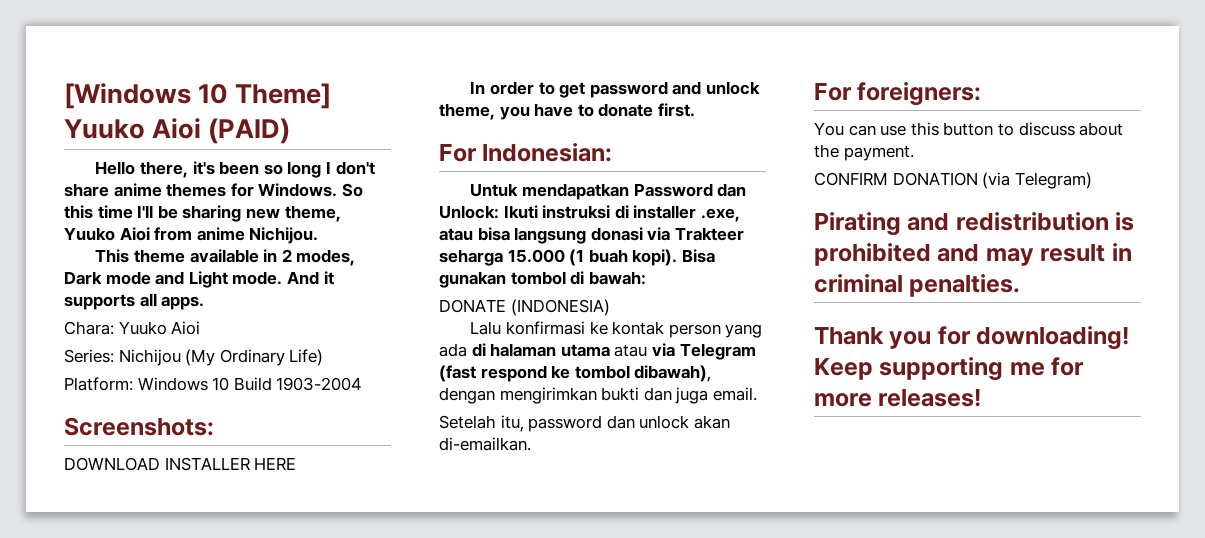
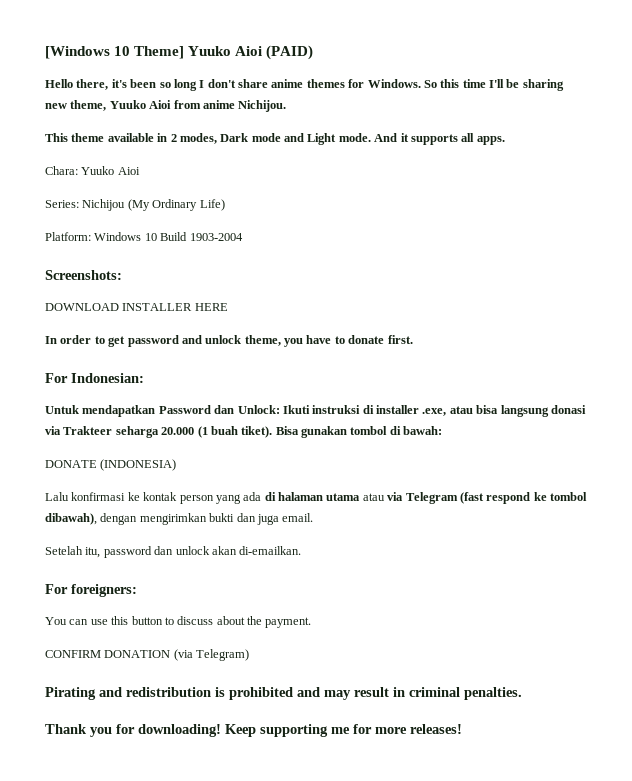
- Untuk mendapatkan Password dan Unlock: Ikuti instruksi di installer .exe, atau bisa langsung donasi via Trakteer seharga 15.000 (1 buah kopi).
+ Untuk mendapatkan Password dan Unlock: Ikuti instruksi di installer .exe, atau bisa langsung donasi via Trakteer seharga 20.000 (1 buah tiket).

